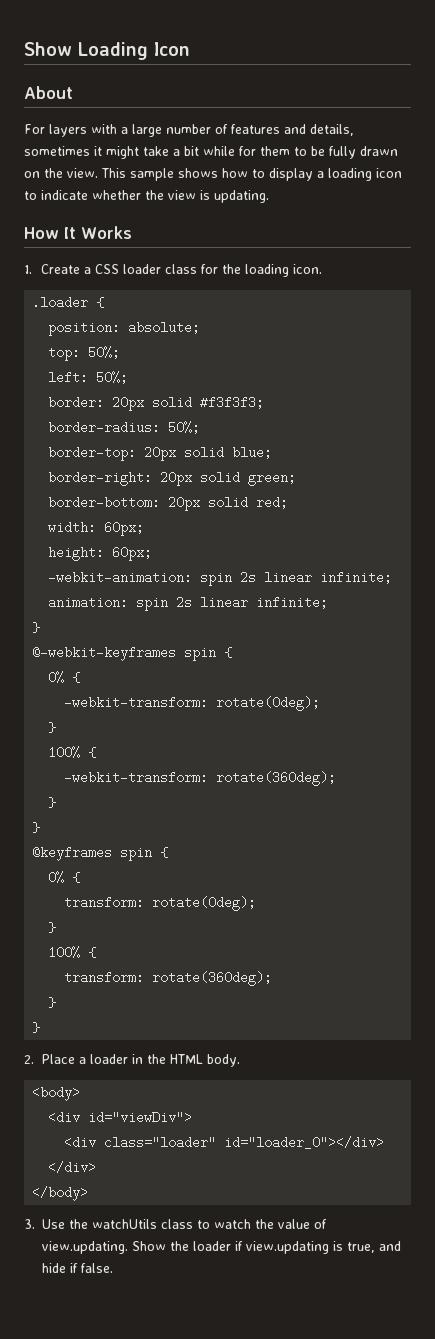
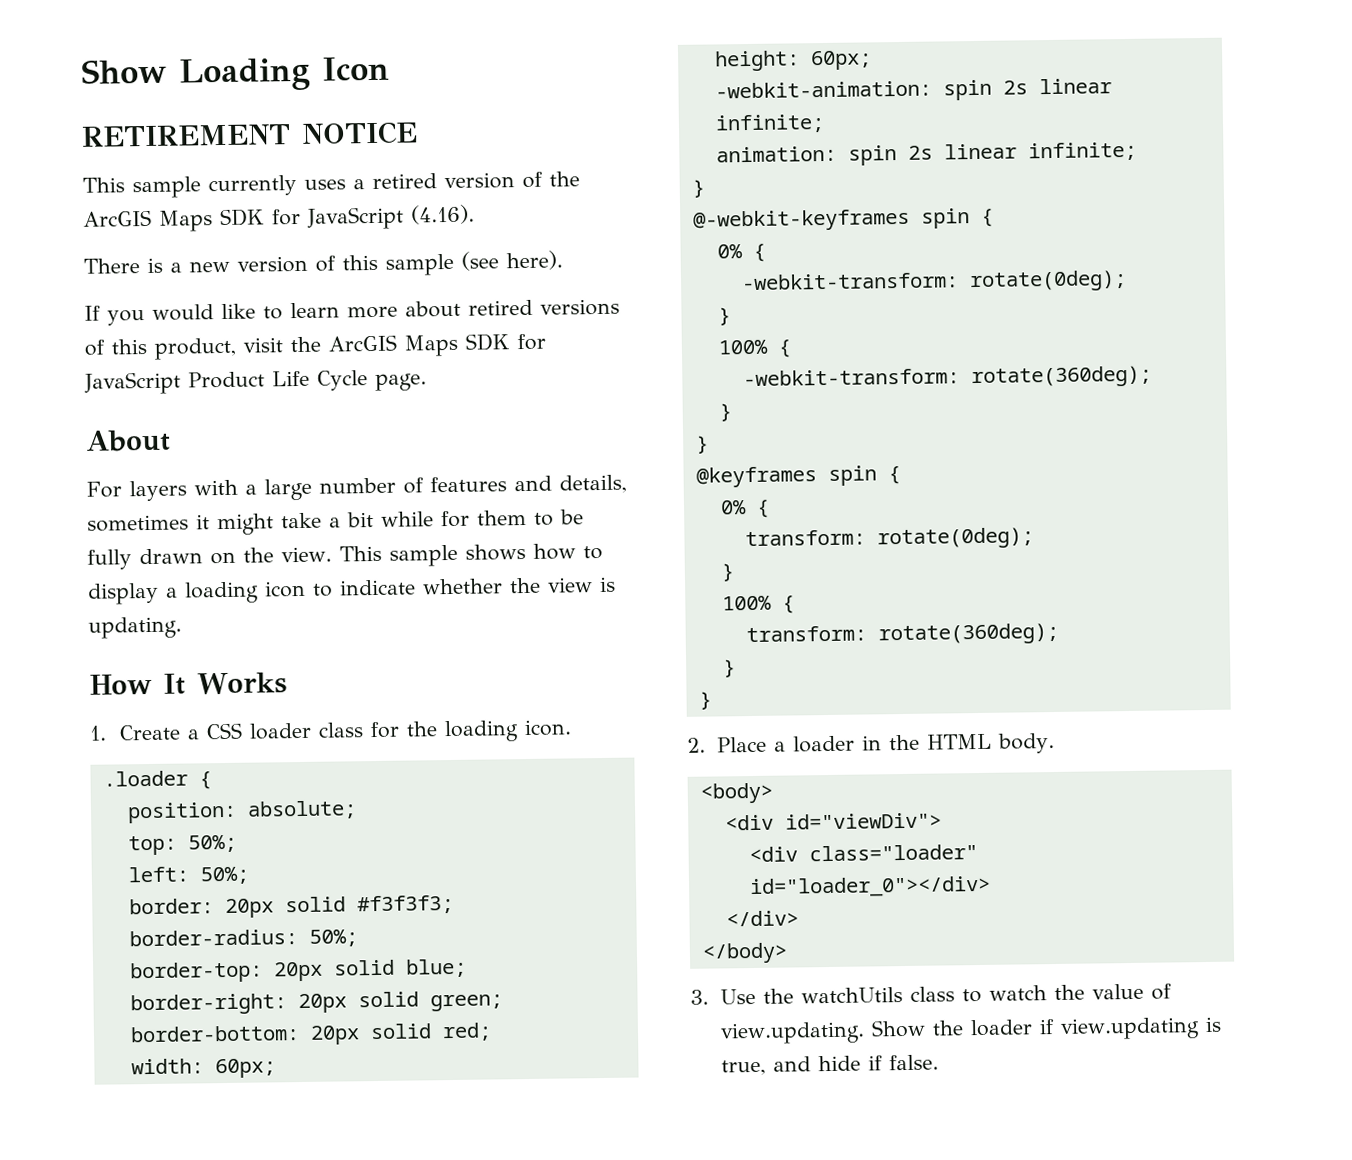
+ RETIREMENT NOTICE
+ This sample currently uses a retired version of the ArcGIS Maps SDK for JavaScript (4.16).
+ There is a new version of this sample (see here).
+ If you would like to learn more about retired versions of this product, visit the ArcGIS Maps SDK for JavaScript Product Life Cycle page.

